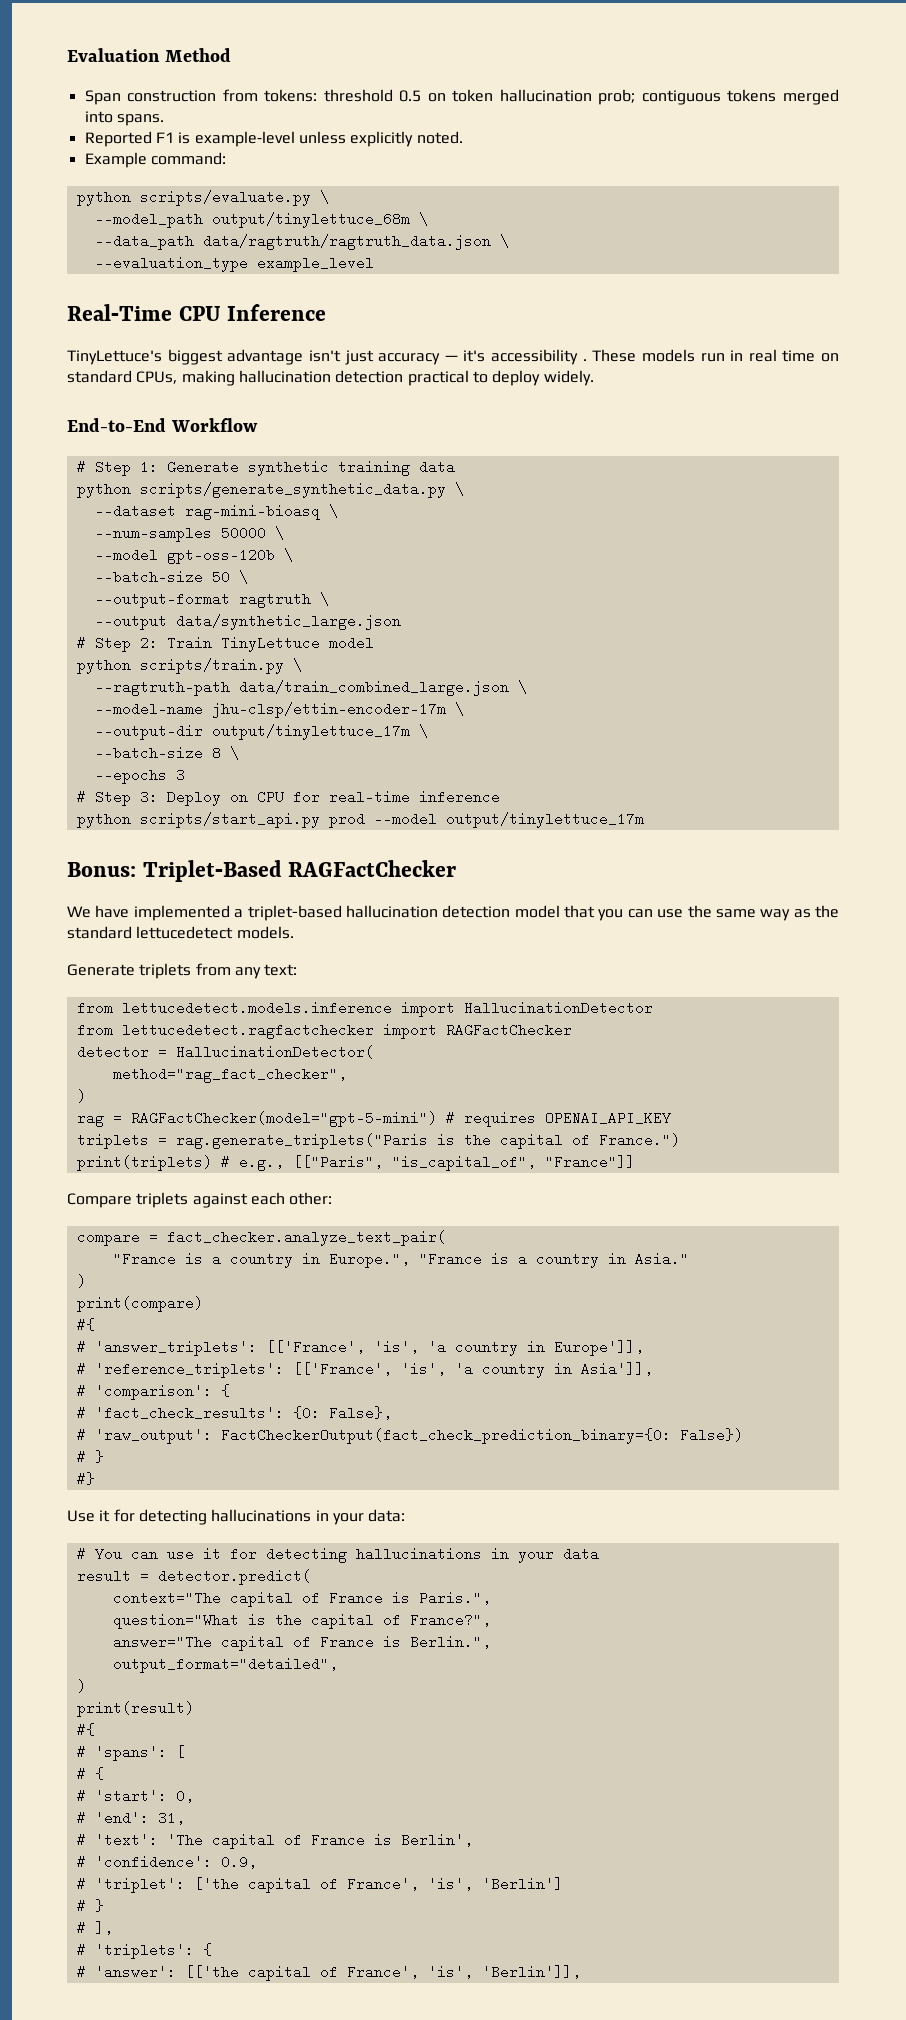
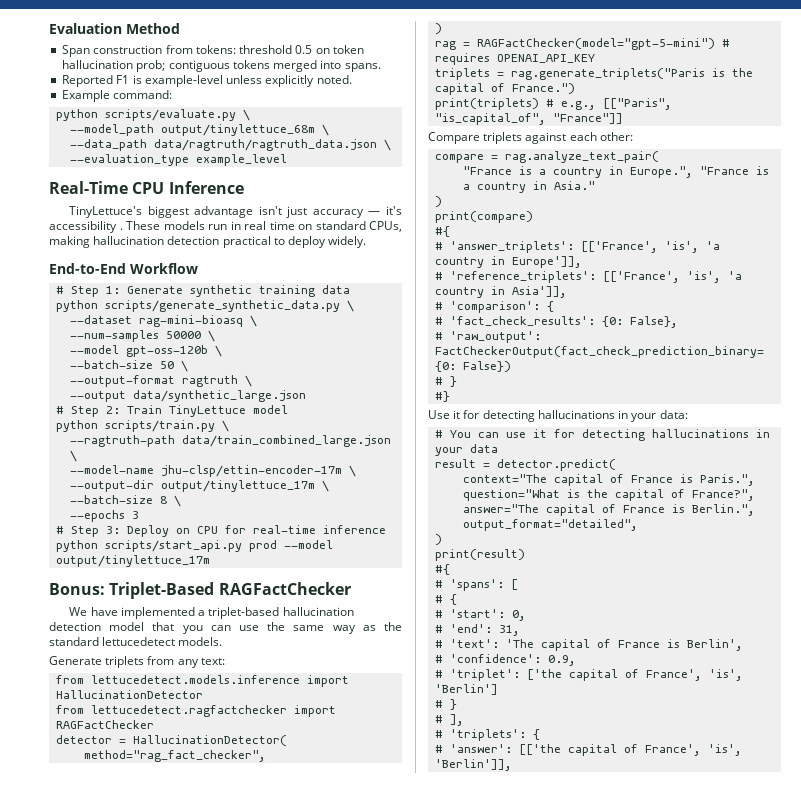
- compare = fact_checker.analyze_text_pair(
+ compare = rag.analyze_text_pair(

